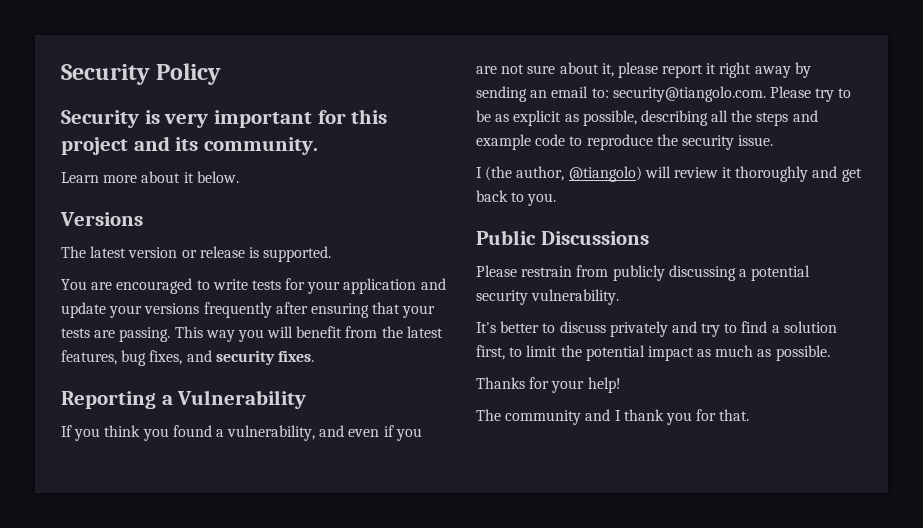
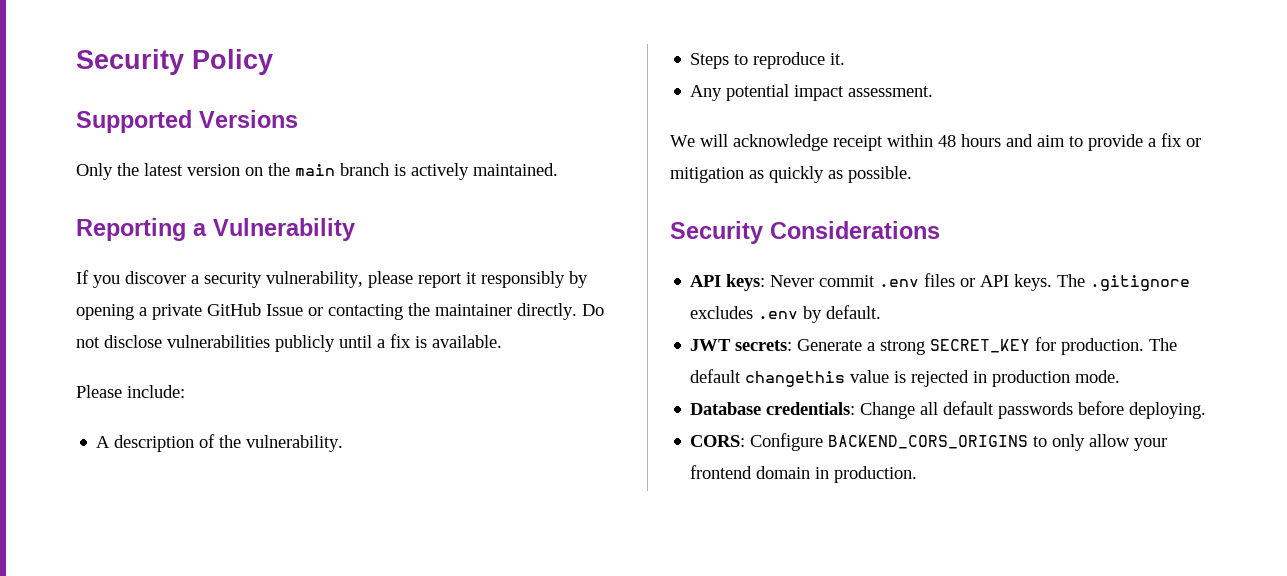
- Security is very important for this project and its community.
- Learn more about it below.
- Versions
- The latest version or release is supported.
- You are encouraged to write tests for your application and update your versions frequently after ensuring that your tests are passing. This way you will benefit from the latest features, bug fixes, and security fixes.
+ Supported Versions
+ Only the latest version on the main branch is actively maintained.
- If you think you found a vulnerability, and even if you are not sure about it, please report it right away by sending an email to: security@tiangolo.com. Please try to be as explicit as possible, describing all the steps and example code to reproduce the security issue.
- I (the author, @tiangolo) will review it thoroughly and get back to you.
- Public Discussions
- Please restrain from publicly discussing a potential security vulnerability.
- It's better to discuss privately and try to find a solution first, to limit the potential impact as much as possible.
- Thanks for your help!
- The community and I thank you for that.
+ If you discover a security vulnerability, please report it responsibly by opening a private GitHub Issue or contacting the maintainer directly. Do not disclose vulnerabilities publicly until a fix is available.
+ Please include:
+ A description of the vulnerability.
+ Steps to reproduce it.
+ Any potential impact assessment.
+ We will acknowledge receipt within 48 hours and aim to provide a fix or mitigation as quickly as possible.
+ Security Considerations
+ API keys: Never commit .env files or API keys. The .gitignore excludes .env by default.
+ JWT secrets: Generate a strong SECRET_KEY for production. The default changethis value is rejected in production mode.
+ Database credentials: Change all default passwords before deploying.
+ CORS: Configure BACKEND_CORS_ORIGINS to only allow your frontend domain in production.

